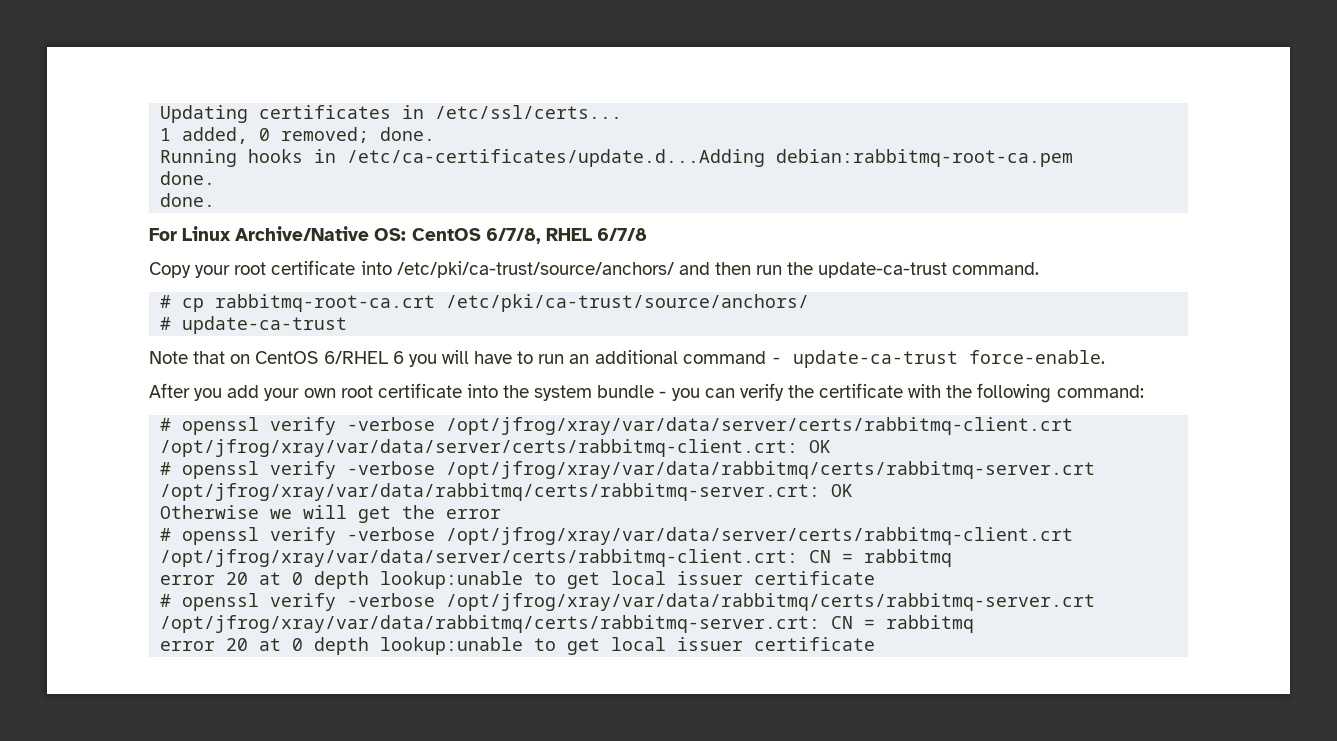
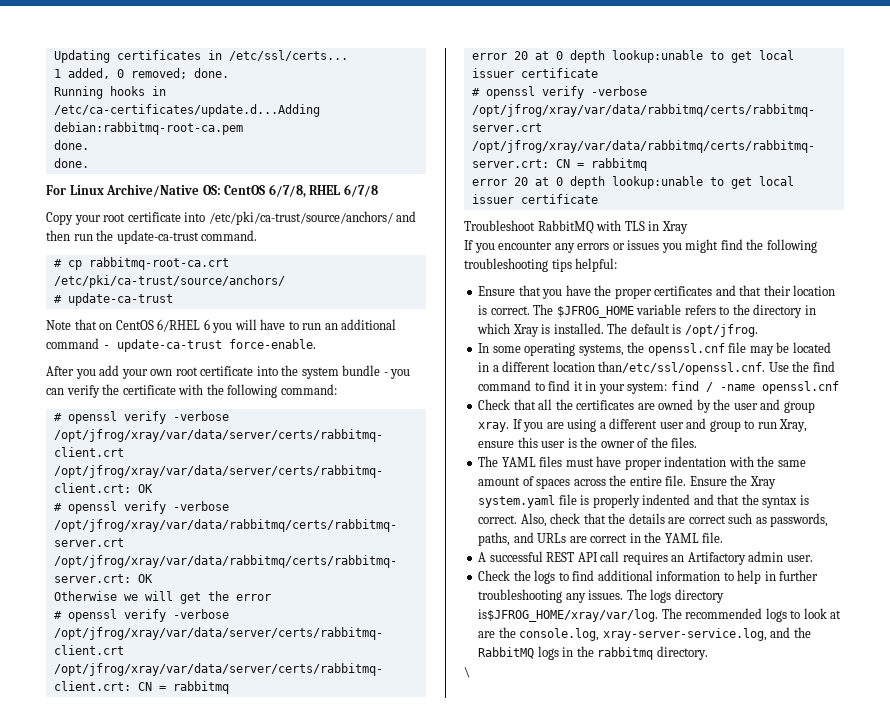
+ Troubleshoot RabbitMQ with TLS in Xray
+ If you encounter any errors or issues you might find the following troubleshooting tips helpful:
+ Ensure that you have the proper certificates and that their location is correct. The $JFROG_HOME variable refers to the directory in which Xray is installed. The default is /opt/jfrog.
+ In some operating systems, the openssl.cnf file may be located in a different location than/etc/ssl/openssl.cnf. Use the find command to find it in your system: find / -name openssl.cnf
+ Check that all the certificates are owned by the user and group xray. If you are using a different user and group to run Xray, ensure this user is the owner of the files.
+ The YAML files must have proper indentation with the same amount of spaces across the entire file. Ensure the Xray system.yaml file is properly indented and that the syntax is correct. Also, check that the details are correct such as passwords, paths, and URLs are correct in the YAML file.
+ A successful REST API call requires an Artifactory admin user.
+ Check the logs to find additional information to help in further troubleshooting any issues. The logs directory is$JFROG_HOME/xray/var/log. The recommended logs to look at are the console.log, xray-server-service.log, and the RabbitMQ logs in the rabbitmq directory.
+ \

